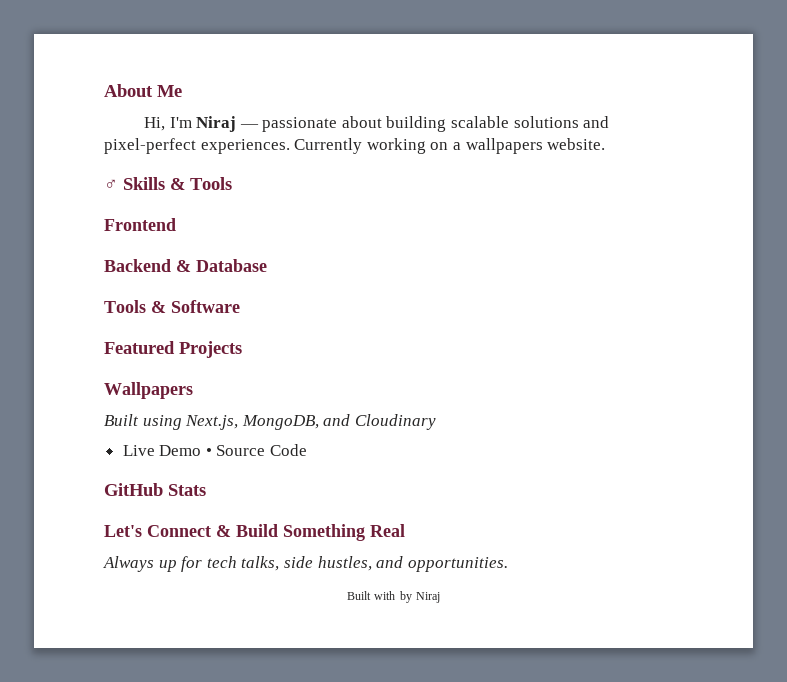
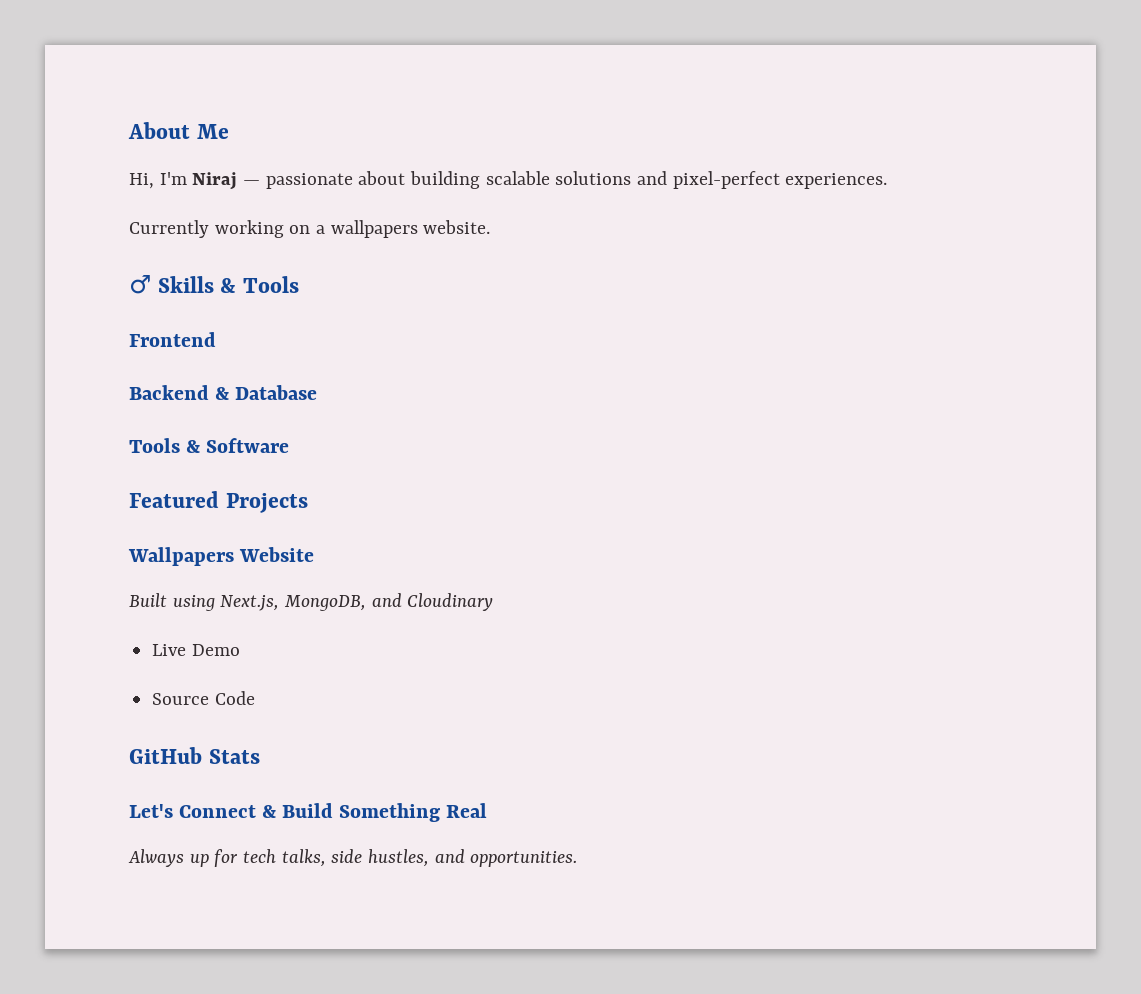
- Hi, I'm Niraj — passionate about building scalable solutions and pixel-perfect experiences. Currently working on a wallpapers website.
+ Hi, I'm Niraj — passionate about building scalable solutions and pixel-perfect experiences.
+ Currently working on a wallpapers website.
- Wallpapers
+ Wallpapers Website
- Live Demo • Source Code
+ Live Demo
+ Source Code
- Built with by Niraj

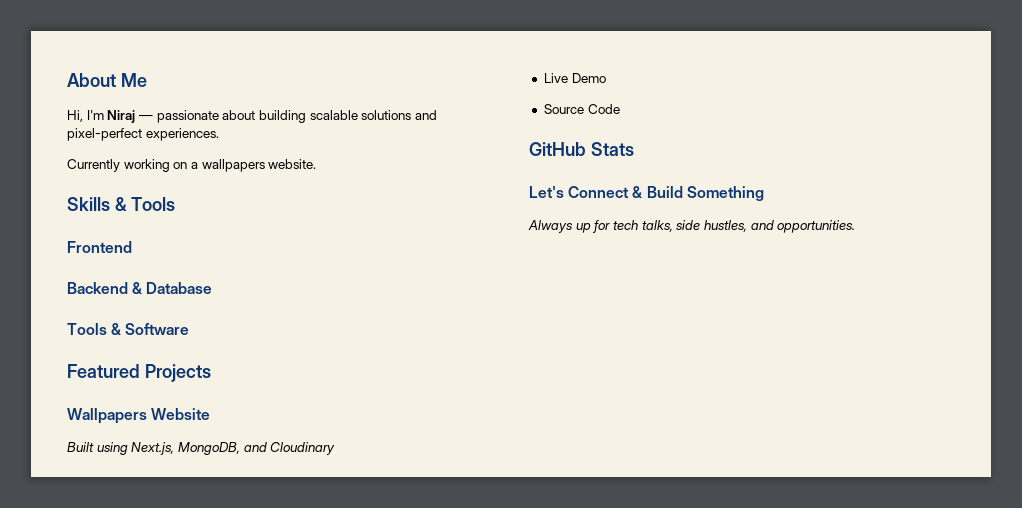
- ♂ Skills & Tools
+ Skills & Tools
- Let's Connect & Build Something Real
+ Let's Connect & Build Something

